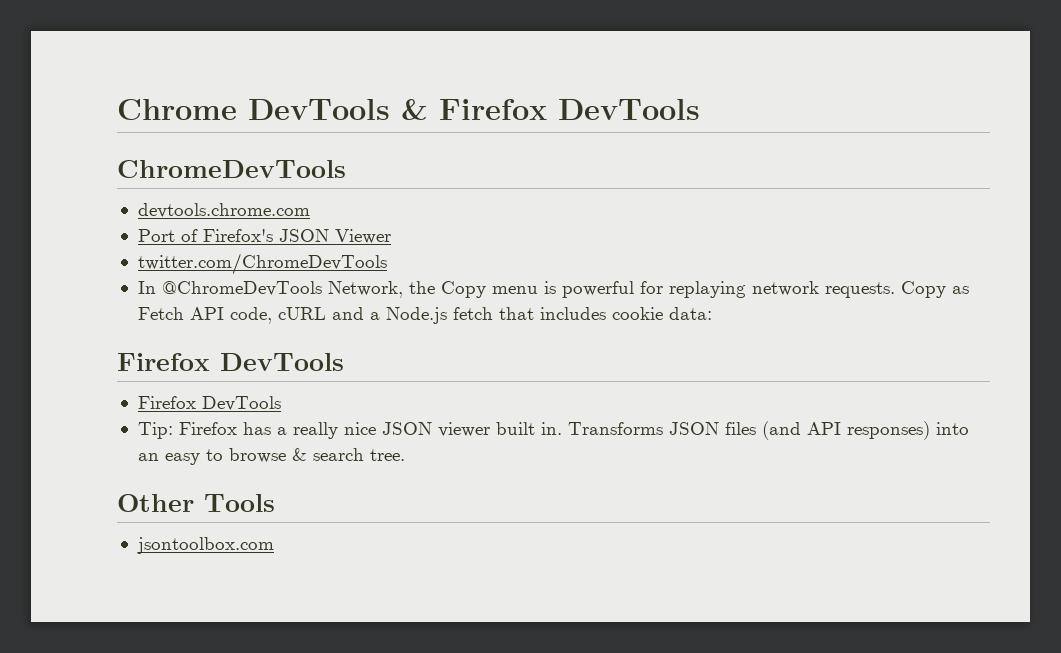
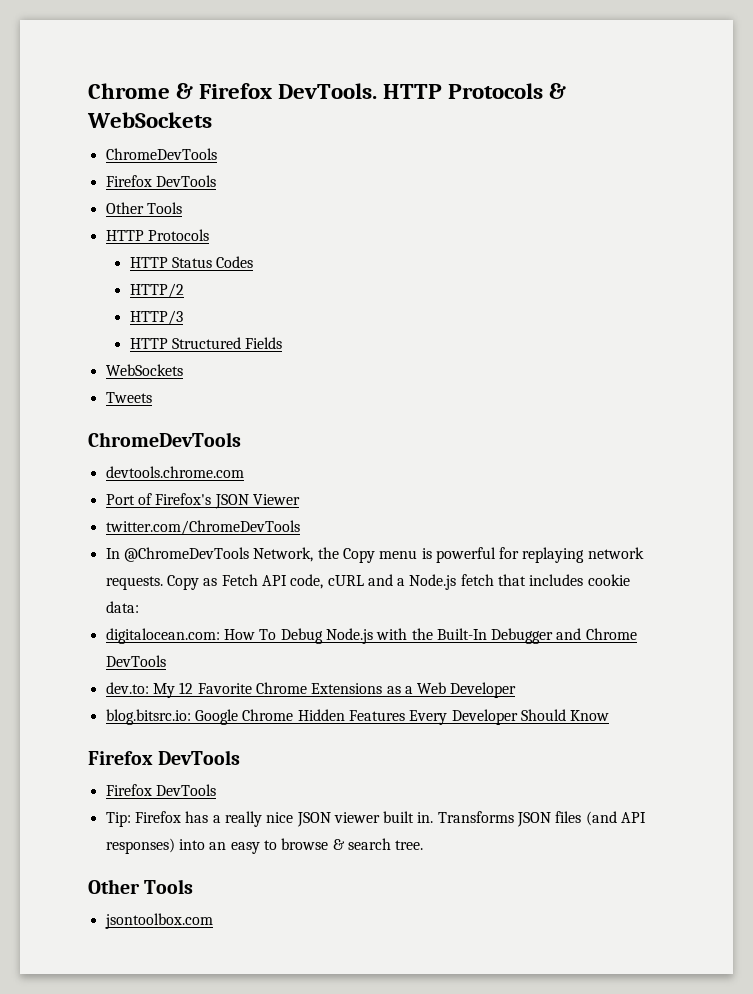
- Chrome DevTools & Firefox DevTools
+ Chrome & Firefox DevTools. HTTP Protocols & WebSockets
+ ChromeDevTools
+ Firefox DevTools
+ Other Tools
+ HTTP Protocols
+ HTTP Status Codes
+ HTTP/2
+ HTTP/3
+ HTTP Structured Fields
+ WebSockets
+ Tweets
+ digitalocean.com: How To Debug Node.js with the Built-In Debugger and Chrome DevTools
+ dev.to: My 12 Favorite Chrome Extensions as a Web Developer
+ blog.bitsrc.io: Google Chrome Hidden Features Every Developer Should Know

